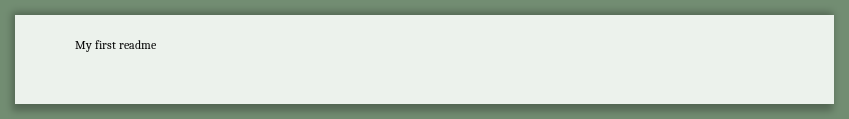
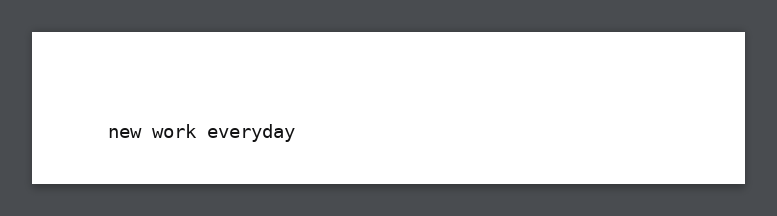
- My first readme
+ new work everyday

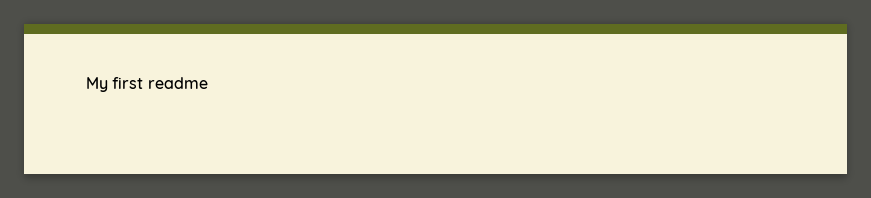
- new work everyday
+ My first readme

